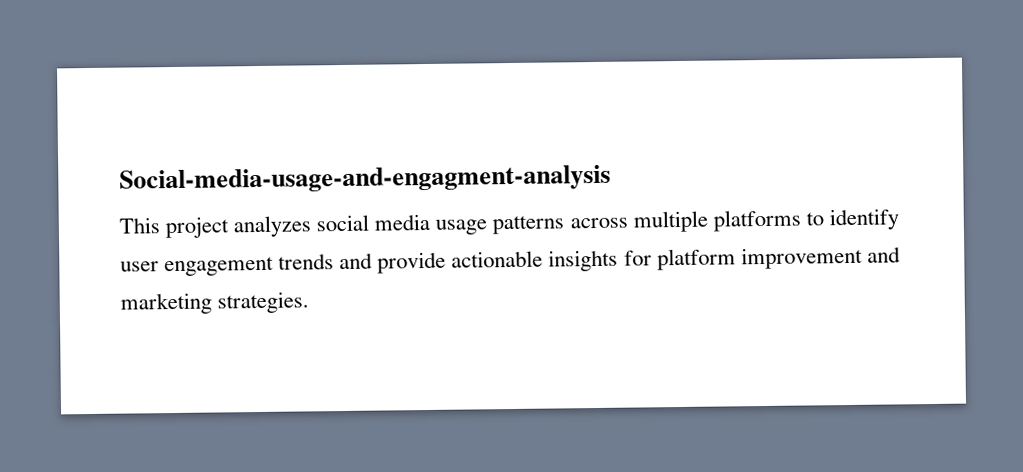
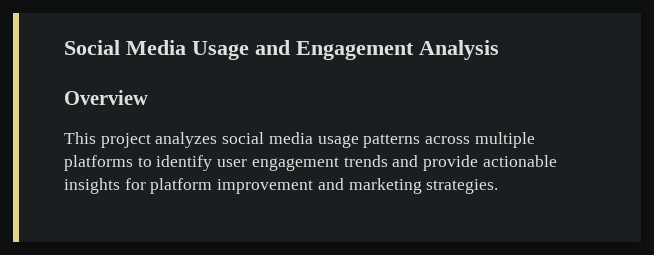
- Social-media-usage-and-engagment-analysis
+ Social Media Usage and Engagement Analysis
+ Overview

